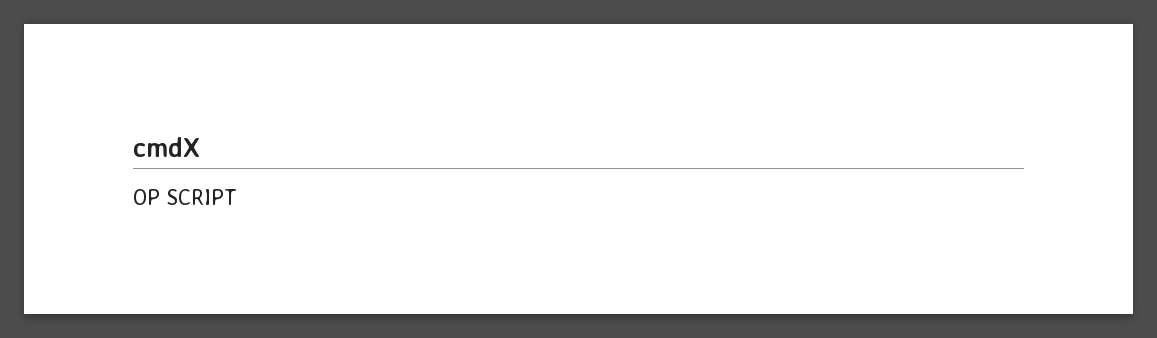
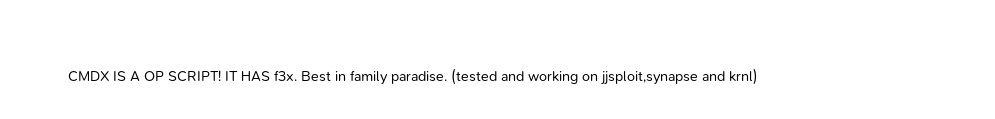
- cmdX
- OP SCRIPT
+ CMDX IS A OP SCRIPT! IT HAS f3x. Best in family paradise. (tested and working on jjsploit,synapse and krnl)

